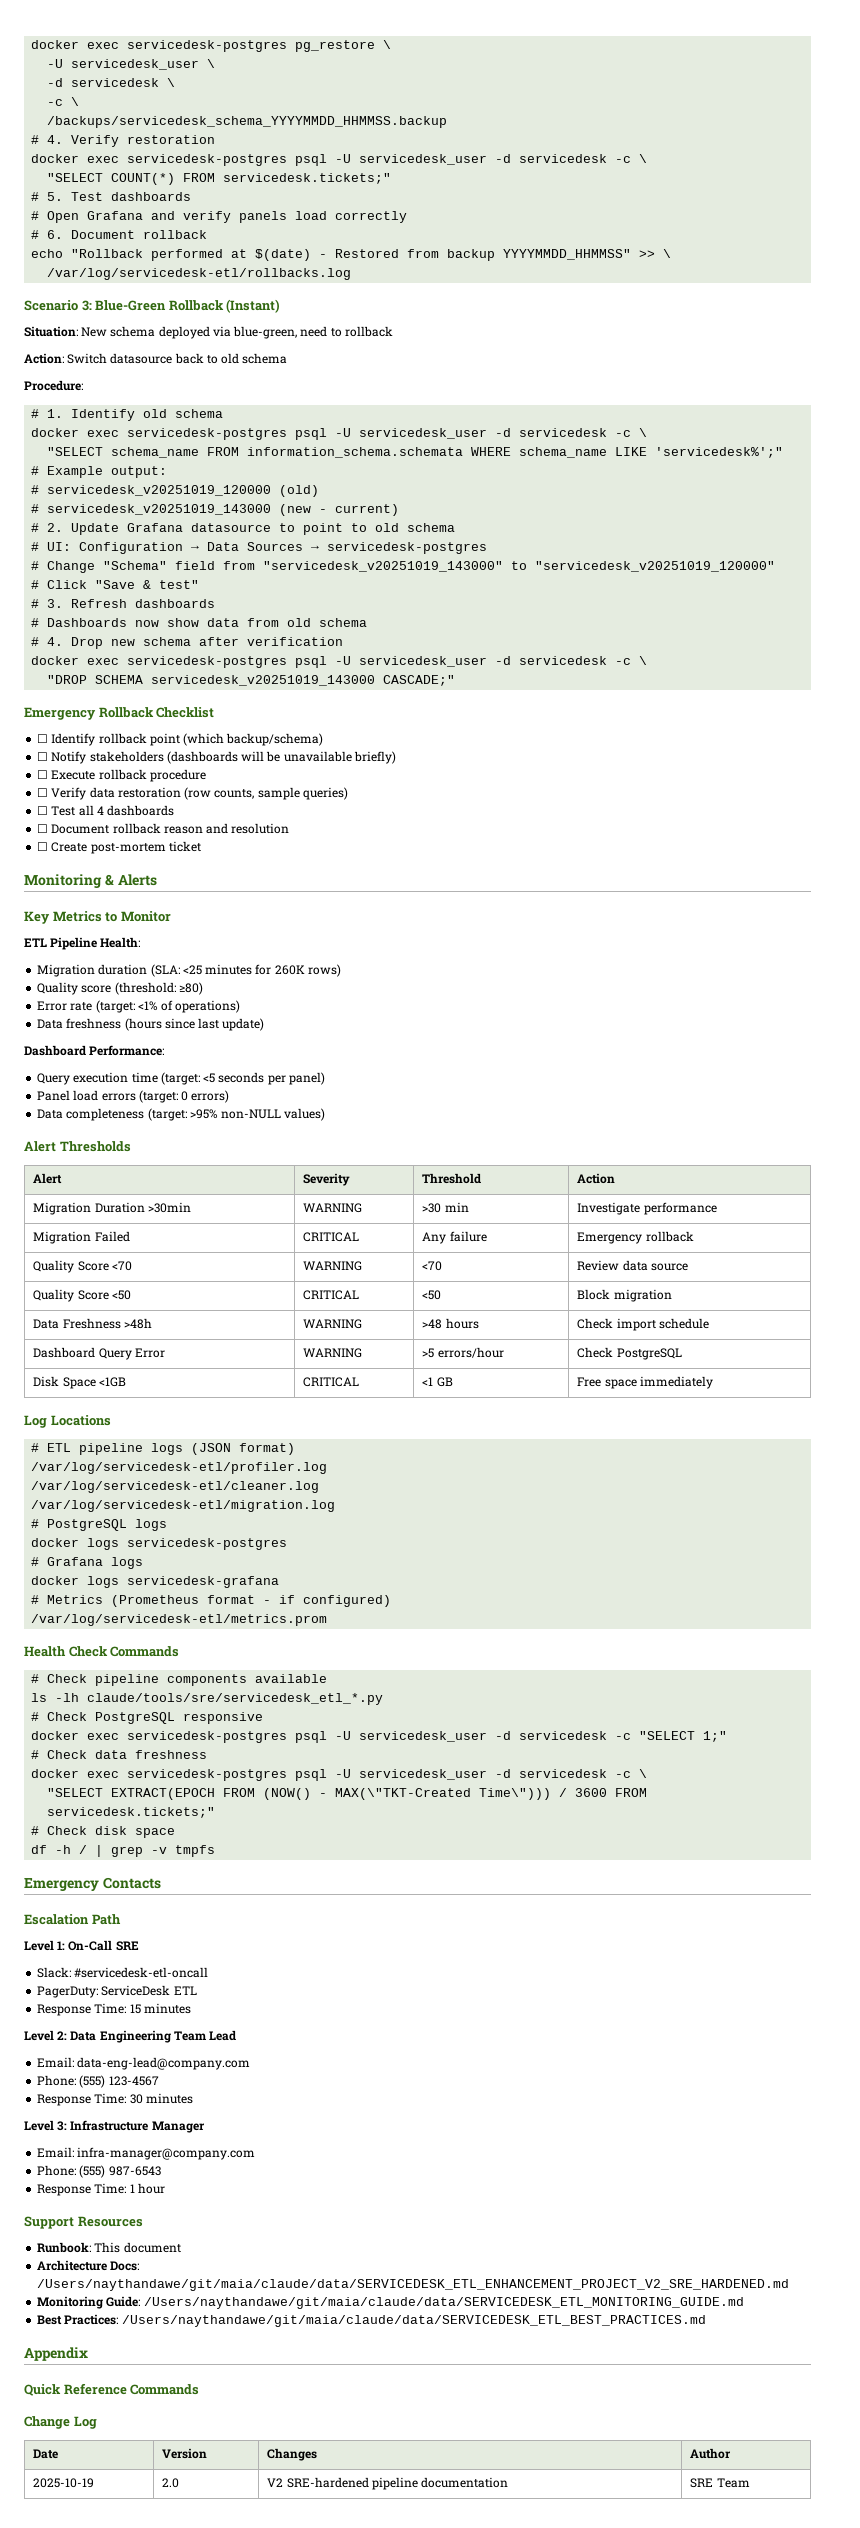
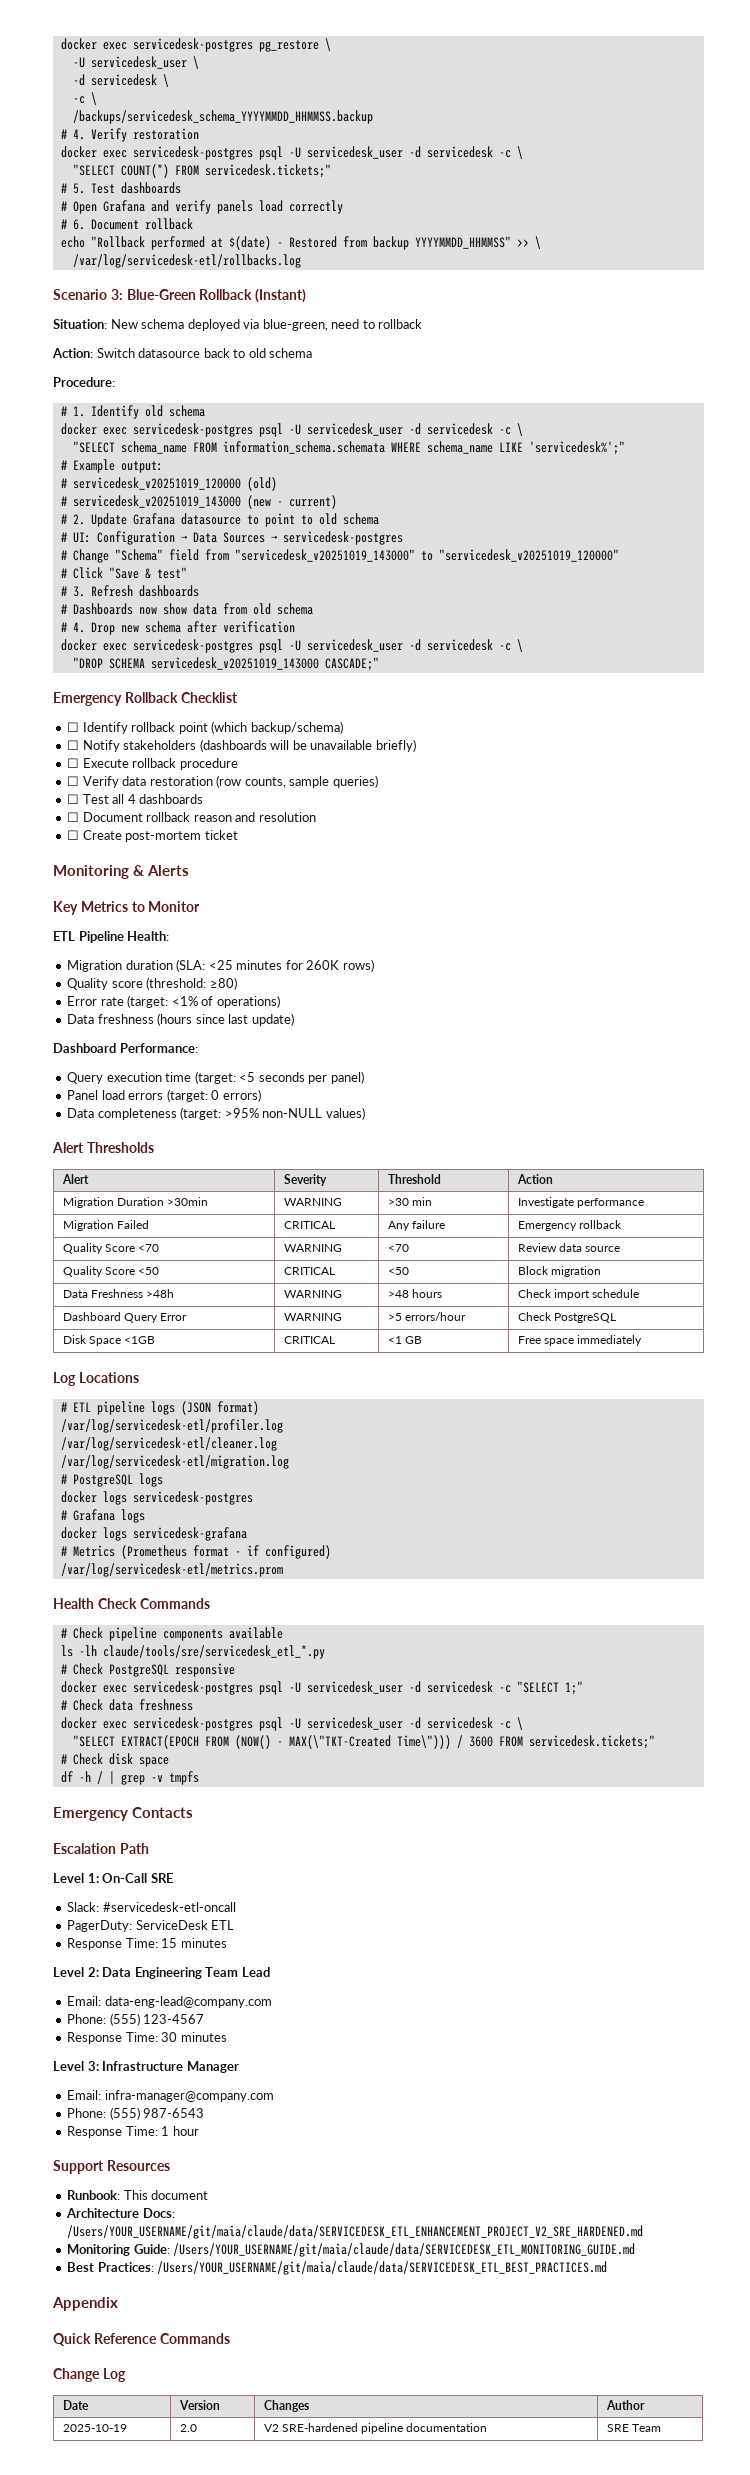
- Architecture Docs: /Users/naythandawe/git/maia/claude/data/SERVICEDESK_ETL_ENHANCEMENT_PROJECT_V2_SRE_HARDENED.md
+ Architecture Docs: /Users/YOUR_USERNAME/git/maia/claude/data/SERVICEDESK_ETL_ENHANCEMENT_PROJECT_V2_SRE_HARDENED.md
- Monitoring Guide: /Users/naythandawe/git/maia/claude/data/SERVICEDESK_ETL_MONITORING_GUIDE.md
+ Monitoring Guide: /Users/YOUR_USERNAME/git/maia/claude/data/SERVICEDESK_ETL_MONITORING_GUIDE.md
- Best Practices: /Users/naythandawe/git/maia/claude/data/SERVICEDESK_ETL_BEST_PRACTICES.md
+ Best Practices: /Users/YOUR_USERNAME/git/maia/claude/data/SERVICEDESK_ETL_BEST_PRACTICES.md

